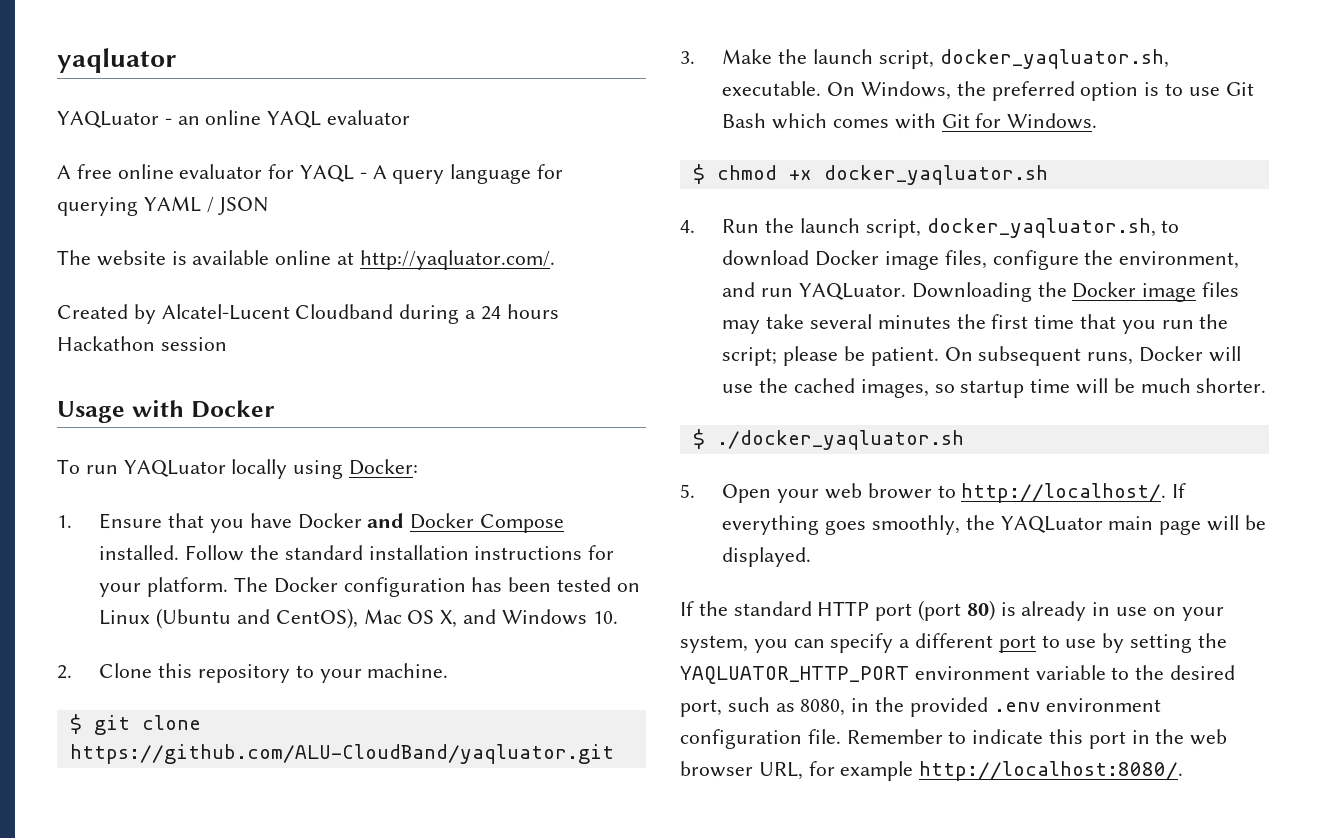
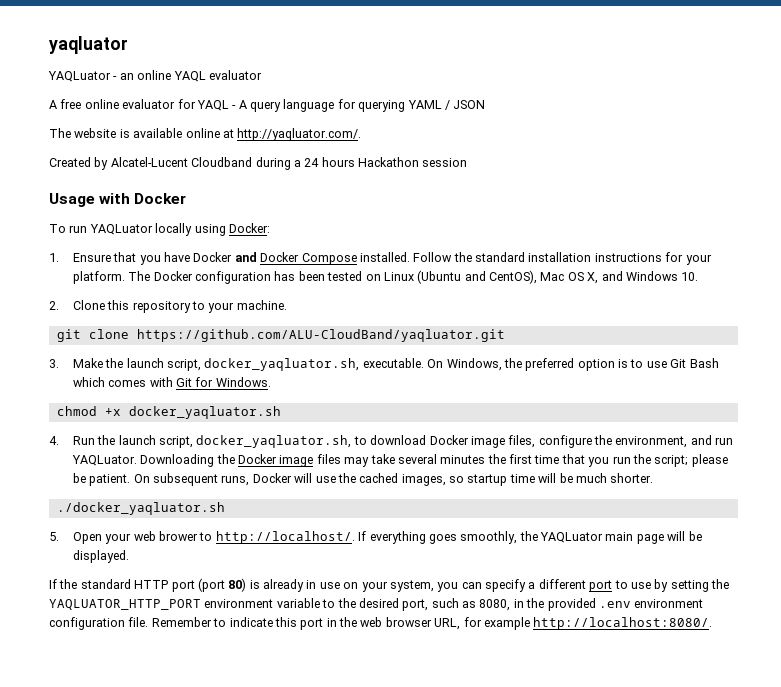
- $ git clone https://github.com/ALU-CloudBand/yaqluator.git
+ git clone https://github.com/ALU-CloudBand/yaqluator.git
- $ chmod +x docker_yaqluator.sh
+ chmod +x docker_yaqluator.sh
- $ ./docker_yaqluator.sh
+ ./docker_yaqluator.sh

